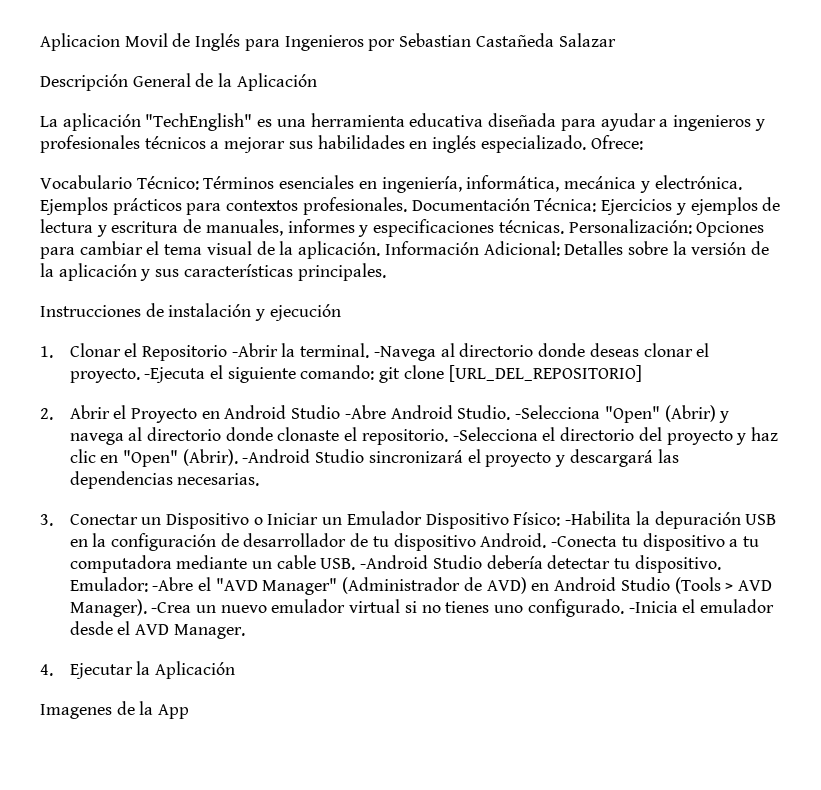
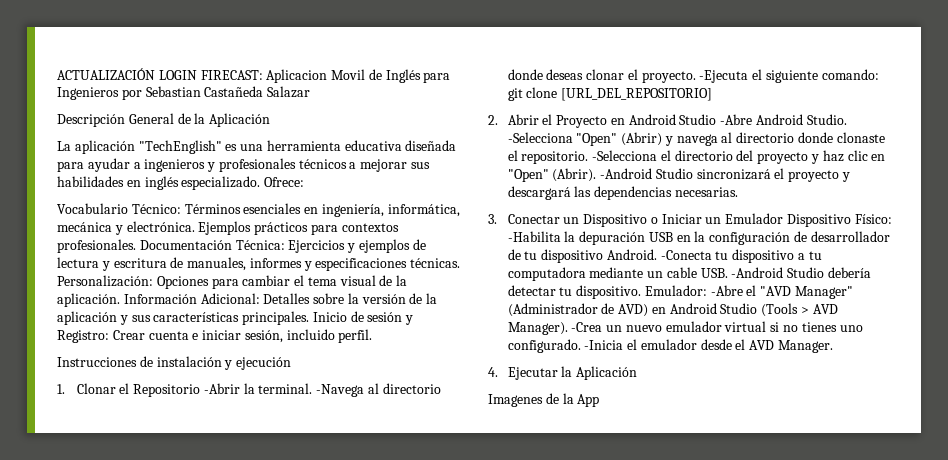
- Aplicacion Movil de Inglés para Ingenieros por Sebastian Castañeda Salazar
+ ACTUALIZACIÓN LOGIN FIRECAST: Aplicacion Movil de Inglés para Ingenieros por Sebastian Castañeda Salazar
+ Inicio de sesión y Registro: Crear cuenta e iniciar sesión, incluido perfil.

